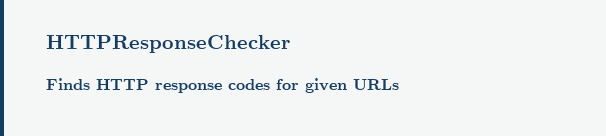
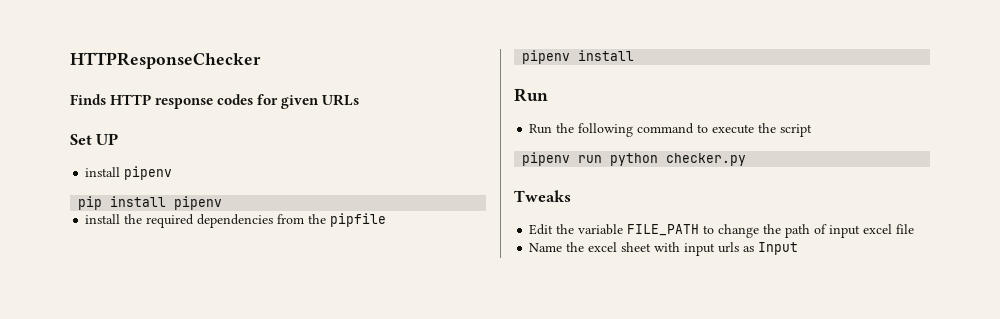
+ Set UP
+ install pipenv
+ pip install pipenv
+ install the required dependencies from the pipfile
+ pipenv install
+ Run
+ Run the following command to execute the script
+ pipenv run python checker.py
+ Tweaks
+ Edit the variable FILE_PATH to change the path of input excel file
+ Name the excel sheet with input urls as Input

